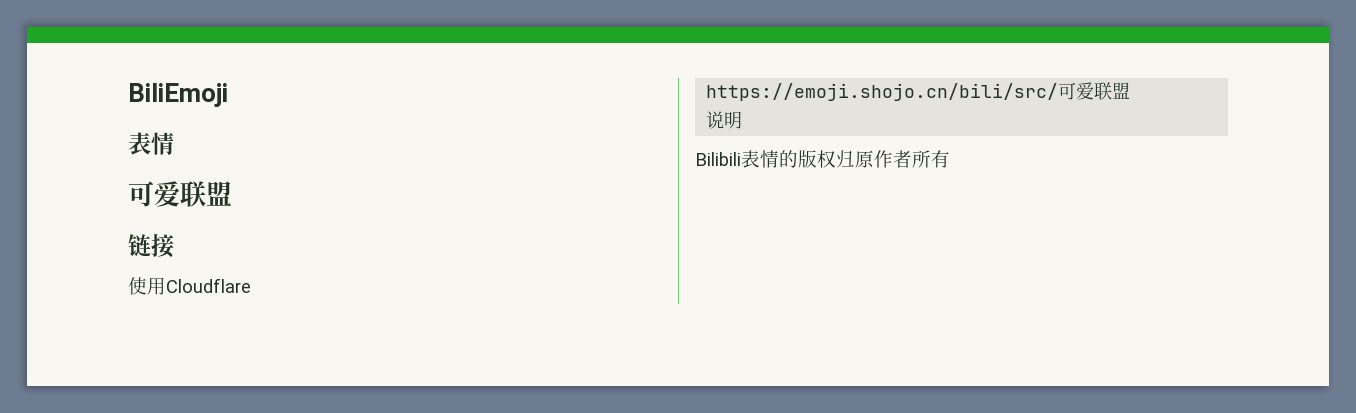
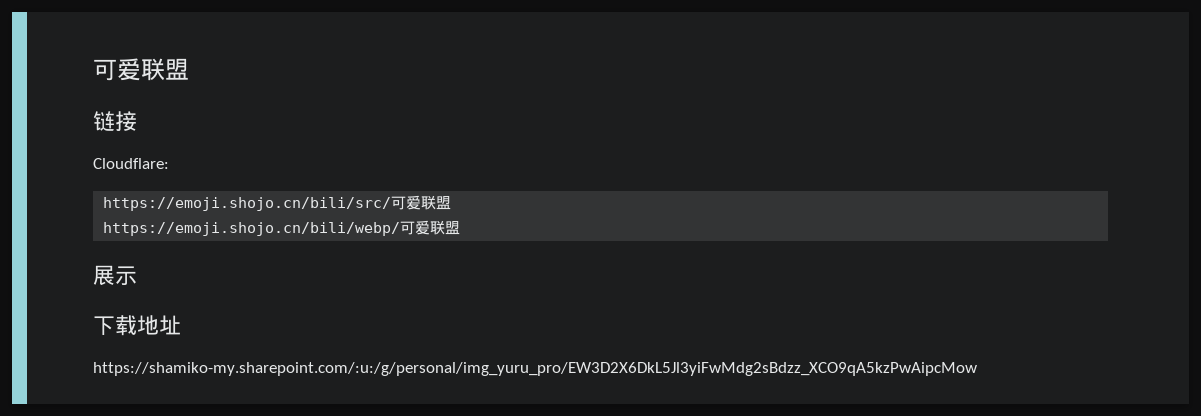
- BiliEmoji
- 表情
- 使用Cloudflare
+ Cloudflare:
- 说明
- Bilibili表情的版权归原作者所有
+ https://emoji.shojo.cn/bili/webp/可爱联盟
+ 展示
+ 下载地址
+ https://shamiko-my.sharepoint.com/:u:/g/personal/img_yuru_pro/EW3D2X6DkL5Jl3yiFwMdg2sBdzz_XCO9qA5kzPwAipcMow

